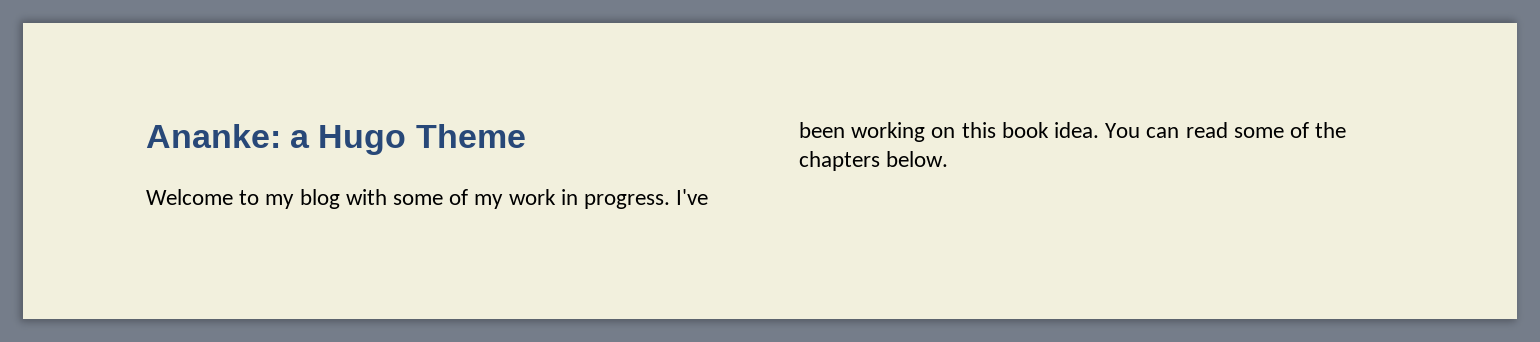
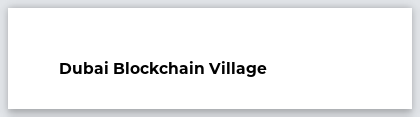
- Ananke: a Hugo Theme
- Welcome to my blog with some of my work in progress. I've been working on this book idea. You can read some of the chapters below.
+ Dubai Blockchain Village

